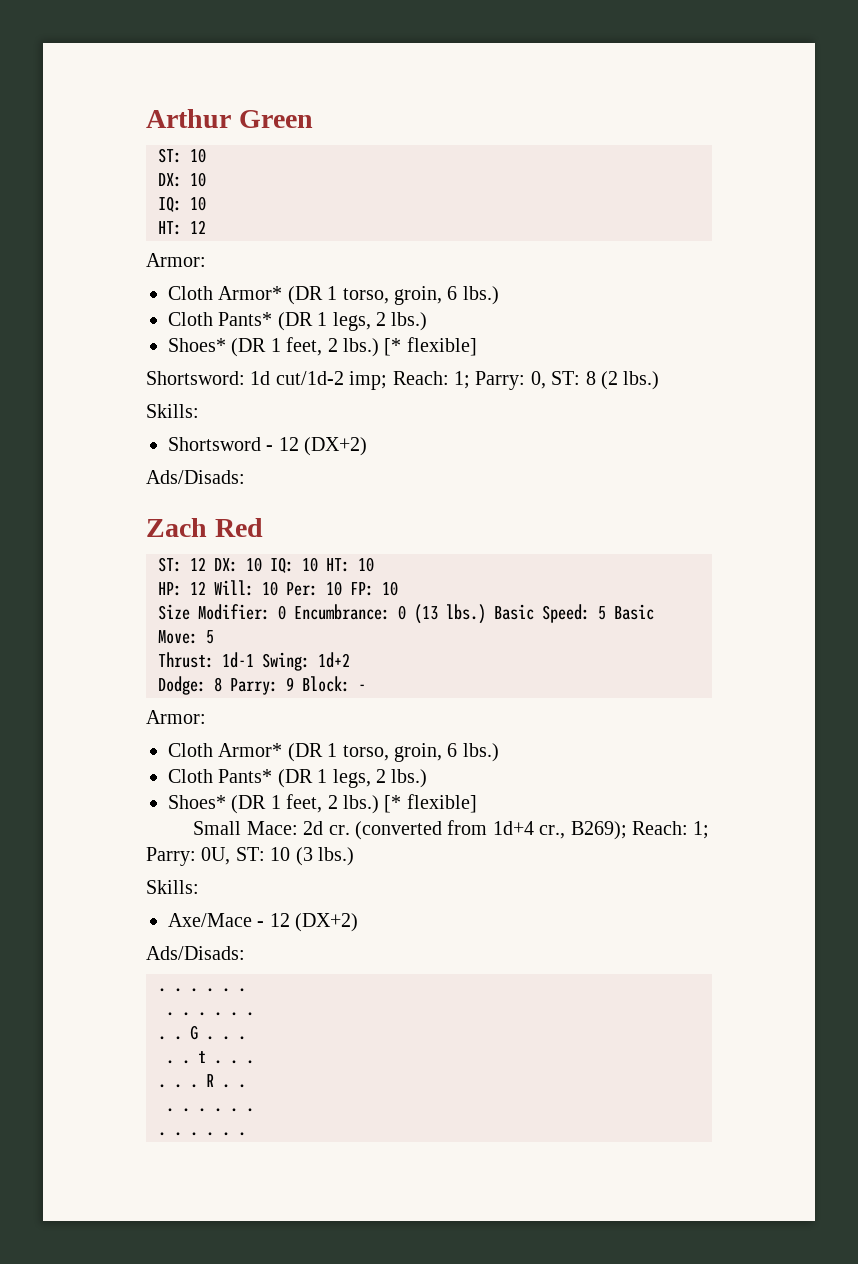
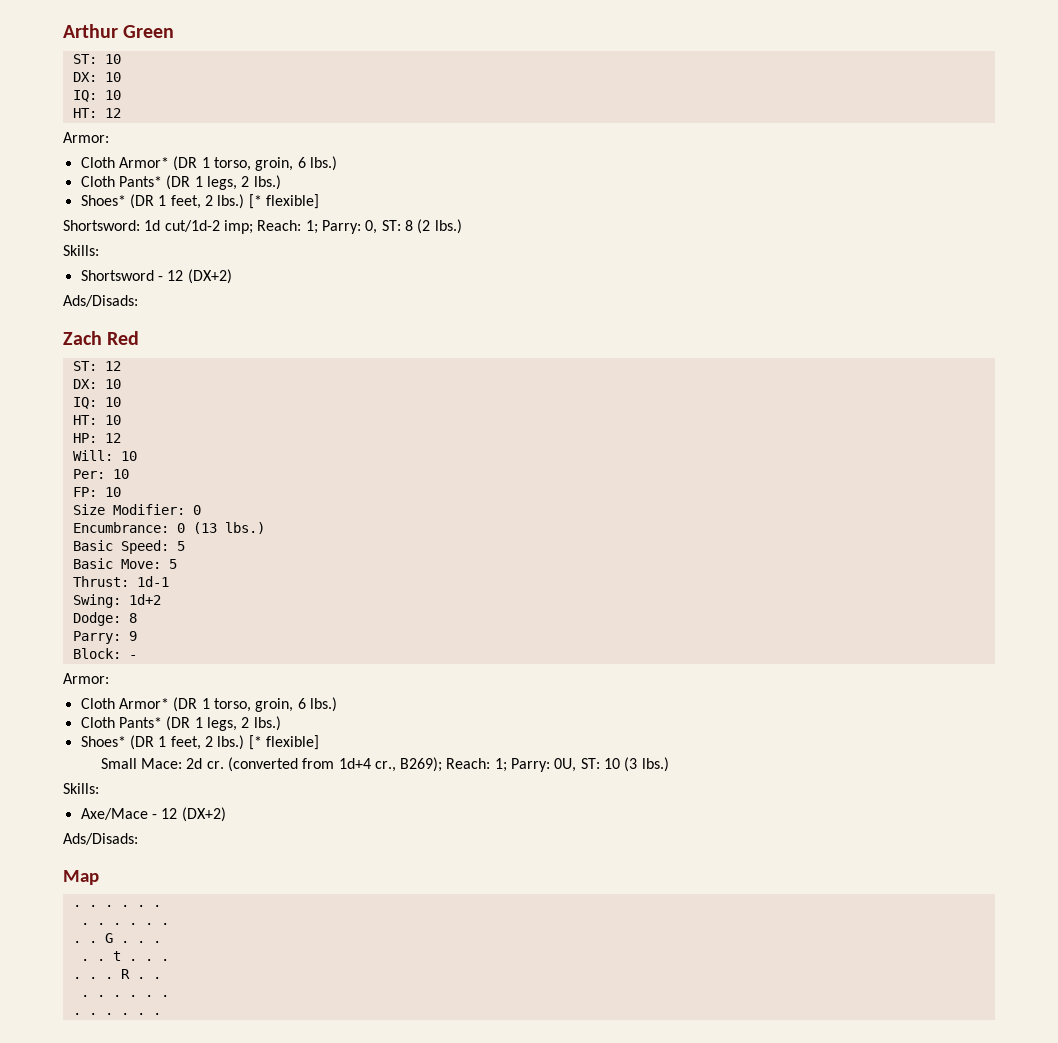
- ST: 12 DX: 10 IQ: 10 HT: 10
+ ST: 12
+ DX: 10
+ IQ: 10
+ HT: 10
- HP: 12 Will: 10 Per: 10 FP: 10
+ HP: 12
+ Will: 10
+ Per: 10
+ FP: 10
- Size Modifier: 0 Encumbrance: 0 (13 lbs.) Basic Speed: 5 Basic Move: 5
+ Size Modifier: 0
+ Encumbrance: 0 (13 lbs.)
+ Basic Speed: 5
+ Basic Move: 5
- Thrust: 1d-1 Swing: 1d+2
+ Thrust: 1d-1
+ Swing: 1d+2
- Dodge: 8 Parry: 9 Block: -
+ Dodge: 8
+ Parry: 9
+ Block: -
+ Map

